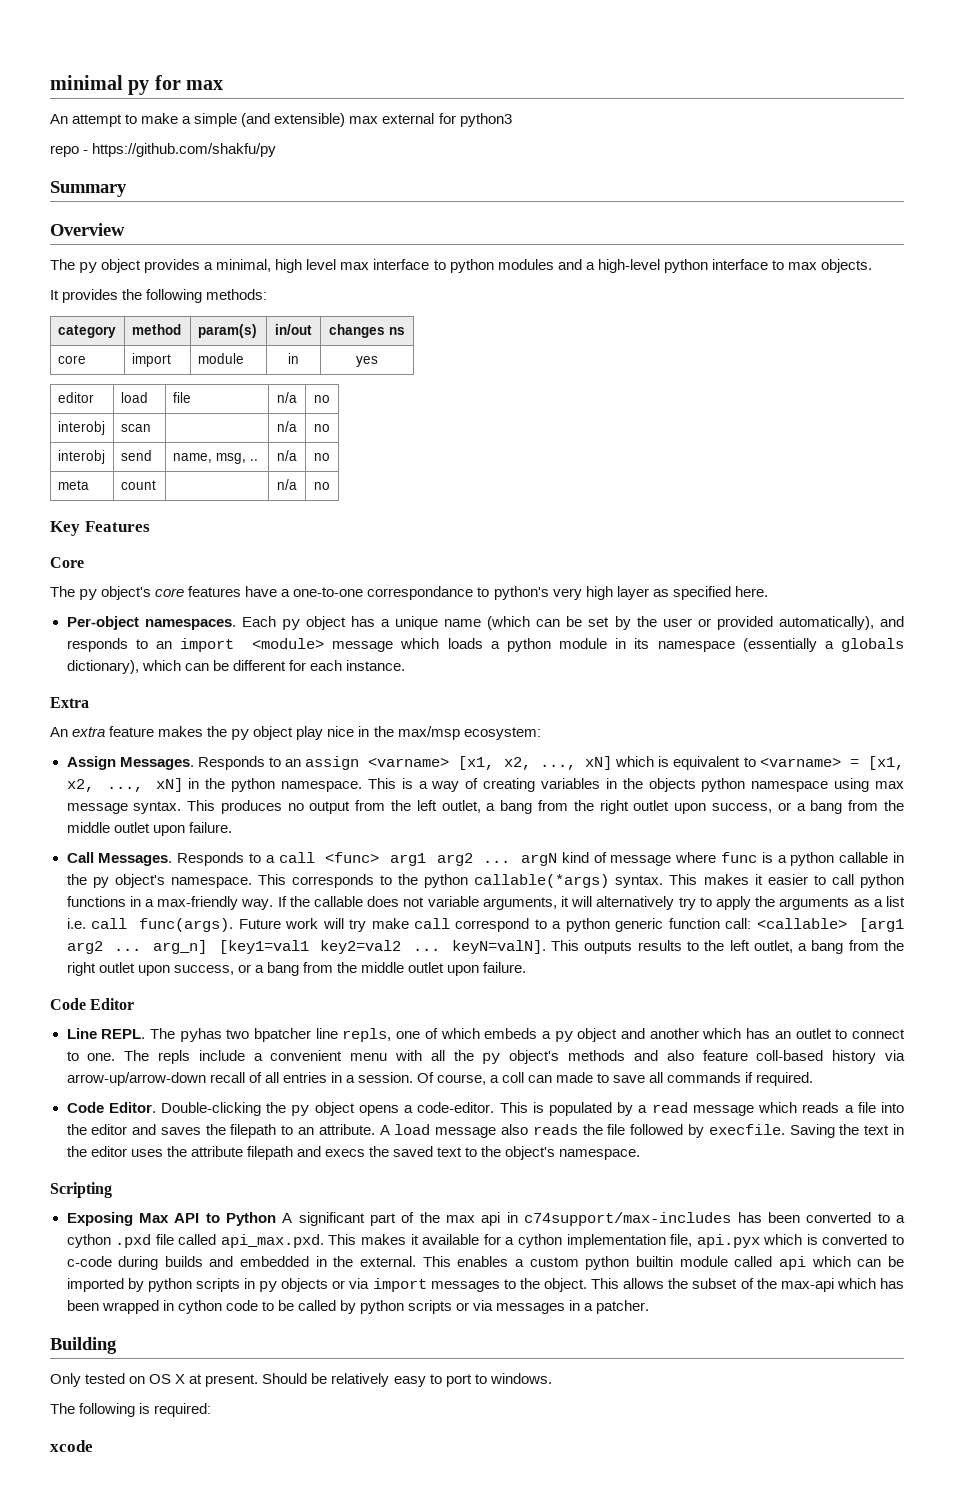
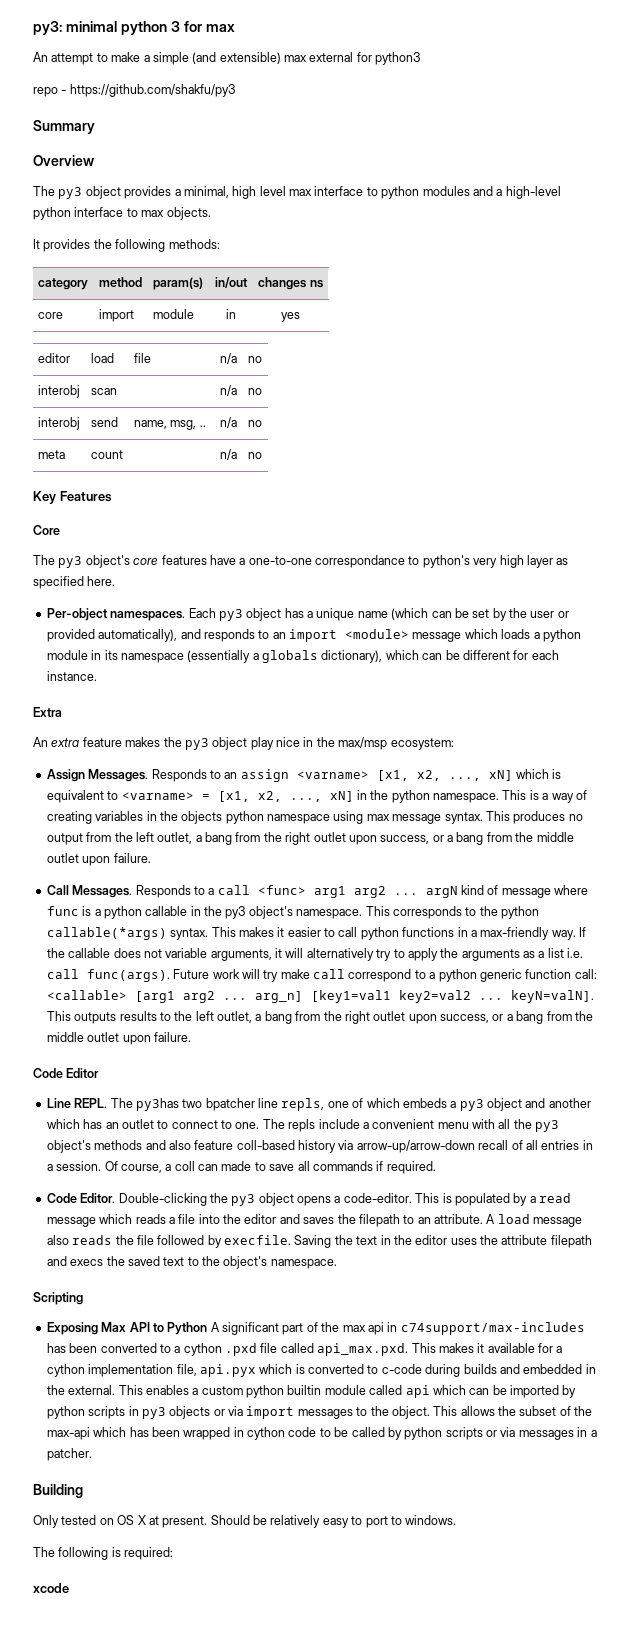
- minimal py for max
+ py3: minimal python 3 for max
- repo - https://github.com/shakfu/py
+ repo - https://github.com/shakfu/py3
- The py object provides a minimal, high level max interface to python modules and a high-level python interface to max objects.
+ The py3 object provides a minimal, high level max interface to python modules and a high-level python interface to max objects.
- The py object's core features have a one-to-one correspondance to python's very high layer as specified here.
+ The py3 object's core features have a one-to-one correspondance to python's very high layer as specified here.
- Each py object has a unique name (which can be set by the user or provided automatically), and responds to an import <module> message which loads a python module in its namespace (essentially a globals dictionary), which can be different for each instance.
+ Each py3 object has a unique name (which can be set by the user or provided automatically), and responds to an import <module> message which loads a python module in its namespace (essentially a globals dictionary), which can be different for each instance.
- An extra feature makes the py object play nice in the max/msp ecosystem:
+ An extra feature makes the py3 object play nice in the max/msp ecosystem:
- Responds to a call <func> arg1 arg2 ... argN kind of message where func is a python callable in the py object's namespace.
+ Responds to a call <func> arg1 arg2 ... argN kind of message where func is a python callable in the py3 object's namespace.
- The pyhas two bpatcher line repls, one of which embeds a py object and another which has an outlet to connect to one.
+ The py3has two bpatcher line repls, one of which embeds a py3 object and another which has an outlet to connect to one.
- The repls include a convenient menu with all the py object's methods and also feature coll-based history via arrow-up/arrow-down recall of all entries in a session.
+ The repls include a convenient menu with all the py3 object's methods and also feature coll-based history via arrow-up/arrow-down recall of all entries in a session.
- Double-clicking the py object opens a code-editor.
+ Double-clicking the py3 object opens a code-editor.
- This enables a custom python builtin module called api which can be imported by python scripts in py objects or via import messages to the object.
+ This enables a custom python builtin module called api which can be imported by python scripts in py3 objects or via import messages to the object.

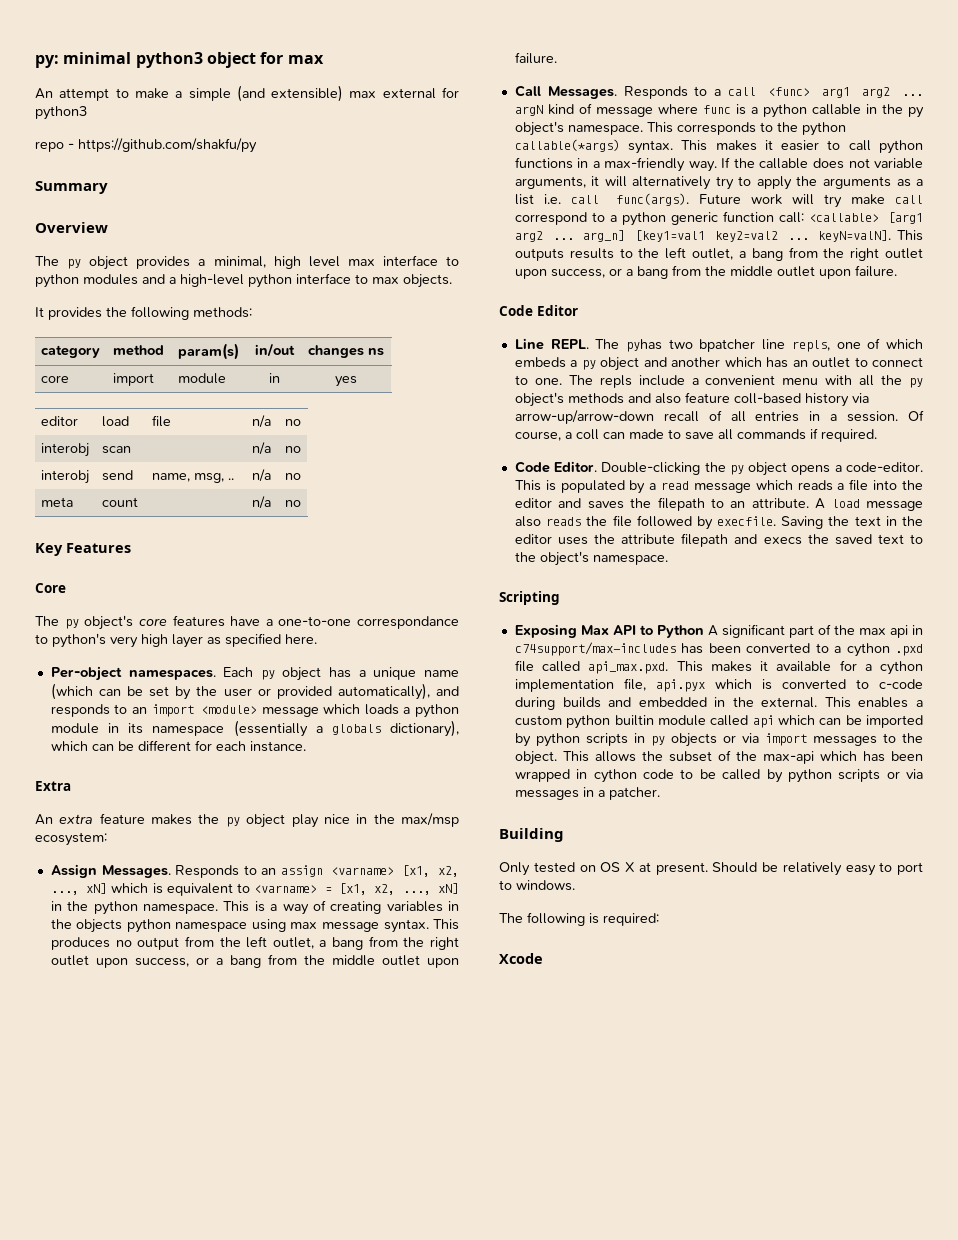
- py3: minimal python 3 for max
+ py: minimal python3 object for max
- repo - https://github.com/shakfu/py3
+ repo - https://github.com/shakfu/py
- The py3 object provides a minimal, high level max interface to python modules and a high-level python interface to max objects.
+ The py object provides a minimal, high level max interface to python modules and a high-level python interface to max objects.
- The py3 object's core features have a one-to-one correspondance to python's very high layer as specified here.
+ The py object's core features have a one-to-one correspondance to python's very high layer as specified here.
- Each py3 object has a unique name (which can be set by the user or provided automatically), and responds to an import <module> message which loads a python module in its namespace (essentially a globals dictionary), which can be different for each instance.
+ Each py object has a unique name (which can be set by the user or provided automatically), and responds to an import <module> message which loads a python module in its namespace (essentially a globals dictionary), which can be different for each instance.
- An extra feature makes the py3 object play nice in the max/msp ecosystem:
+ An extra feature makes the py object play nice in the max/msp ecosystem:
- Responds to a call <func> arg1 arg2 ... argN kind of message where func is a python callable in the py3 object's namespace.
+ Responds to a call <func> arg1 arg2 ... argN kind of message where func is a python callable in the py object's namespace.
- The py3has two bpatcher line repls, one of which embeds a py3 object and another which has an outlet to connect to one.
+ The pyhas two bpatcher line repls, one of which embeds a py object and another which has an outlet to connect to one.
- The repls include a convenient menu with all the py3 object's methods and also feature coll-based history via arrow-up/arrow-down recall of all entries in a session.
+ The repls include a convenient menu with all the py object's methods and also feature coll-based history via arrow-up/arrow-down recall of all entries in a session.
- Double-clicking the py3 object opens a code-editor.
+ Double-clicking the py object opens a code-editor.
- This enables a custom python builtin module called api which can be imported by python scripts in py3 objects or via import messages to the object.
+ This enables a custom python builtin module called api which can be imported by python scripts in py objects or via import messages to the object.
- xcode
+ Xcode

